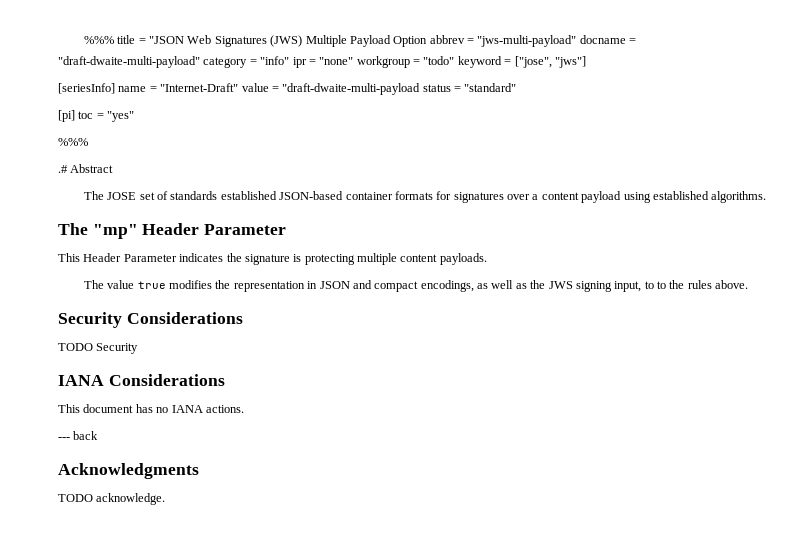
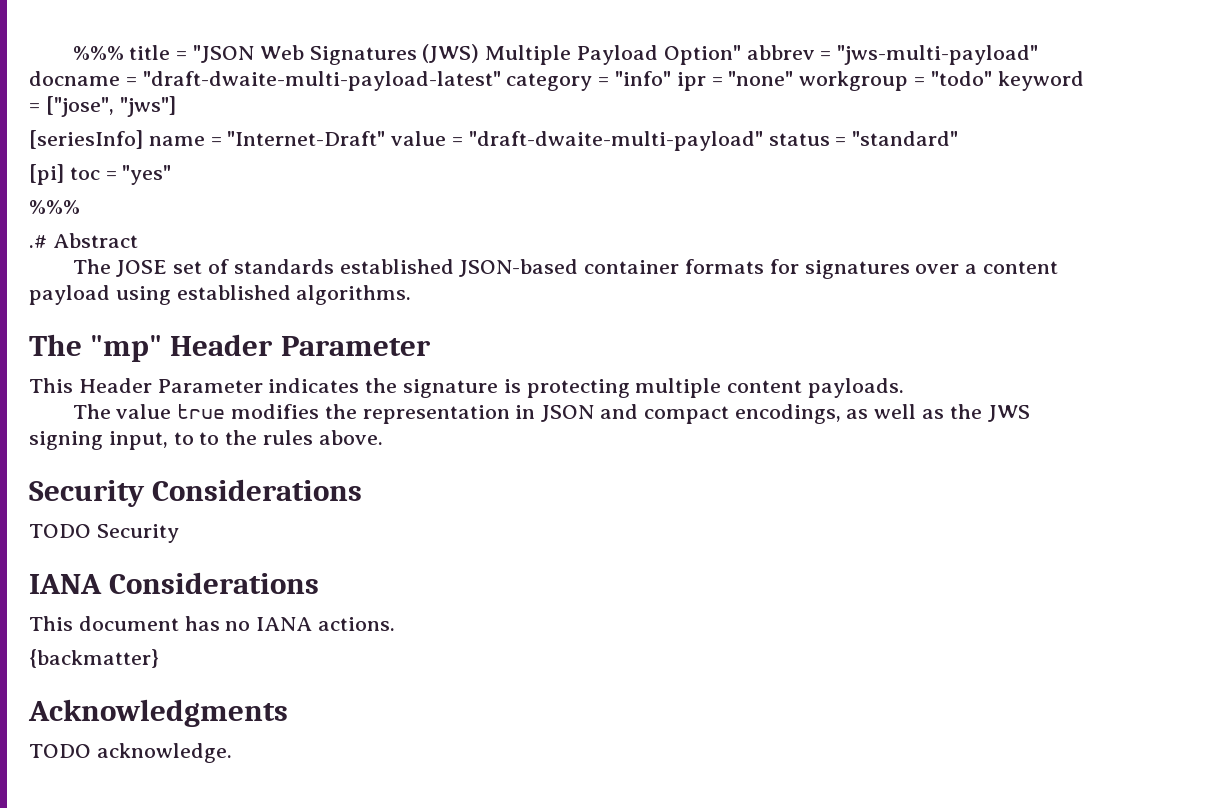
- %%% title = "JSON Web Signatures (JWS) Multiple Payload Option abbrev = "jws-multi-payload" docname = "draft-dwaite-multi-payload" category = "info" ipr = "none" workgroup = "todo" keyword = ["jose", "jws"]
+ %%% title = "JSON Web Signatures (JWS) Multiple Payload Option" abbrev = "jws-multi-payload" docname = "draft-dwaite-multi-payload-latest" category = "info" ipr = "none" workgroup = "todo" keyword = ["jose", "jws"]
- [seriesInfo] name = "Internet-Draft" value = "draft-dwaite-multi-payload status = "standard"
+ [seriesInfo] name = "Internet-Draft" value = "draft-dwaite-multi-payload" status = "standard"
- --- back
+ {backmatter}

